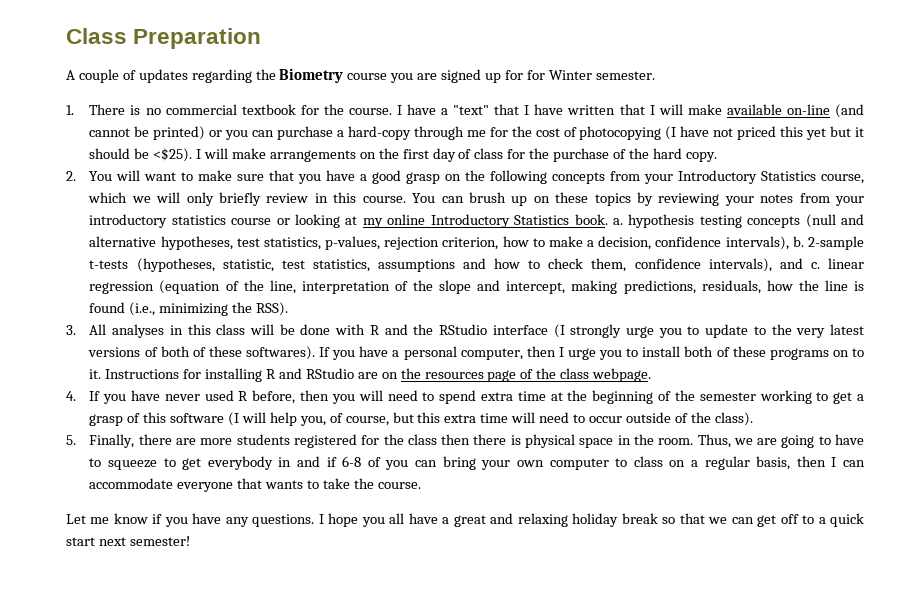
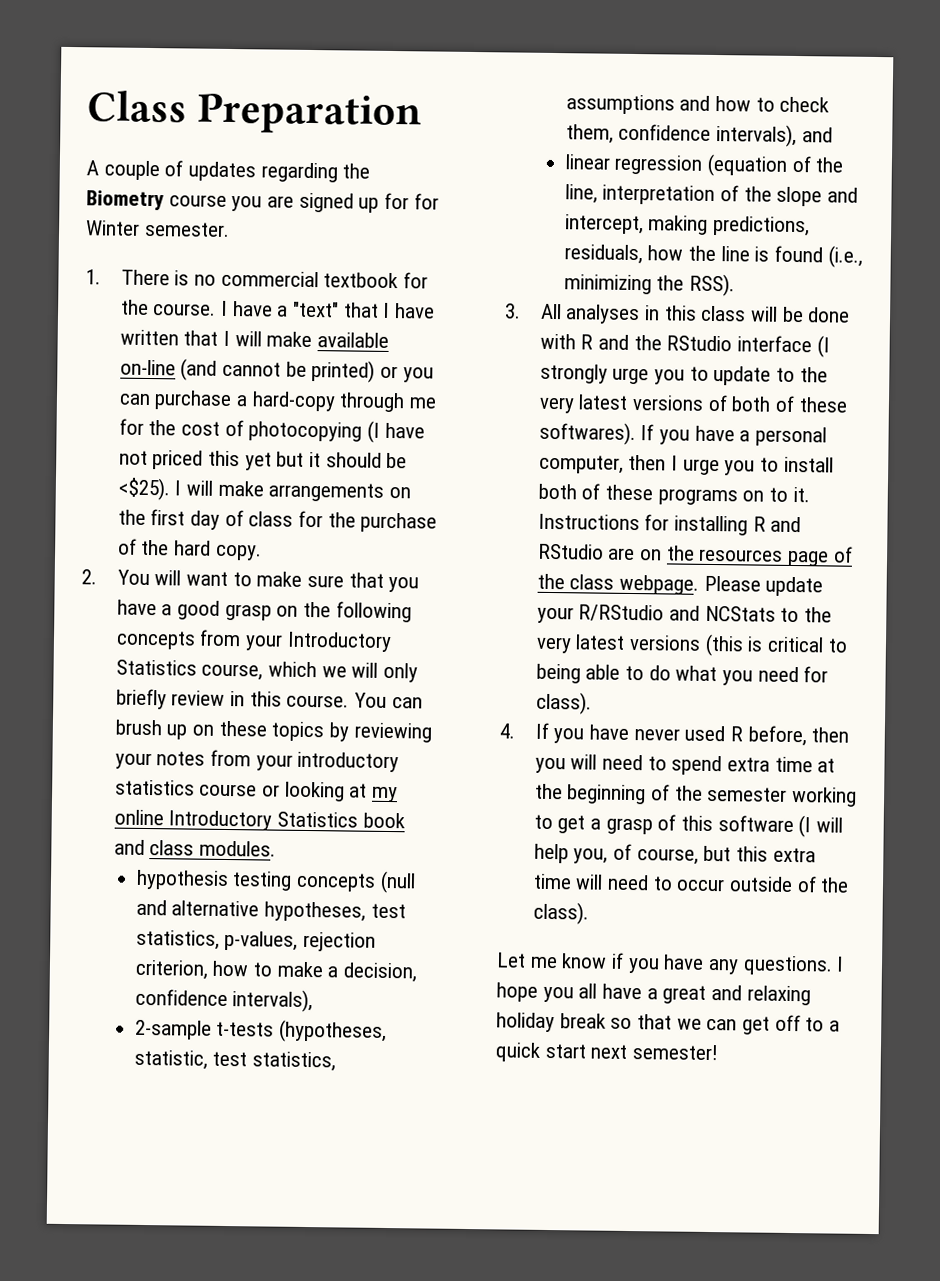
- You can brush up on these topics by reviewing your notes from your introductory statistics course or looking at my online Introductory Statistics book. a. hypothesis testing concepts (null and alternative hypotheses, test statistics, p-values, rejection criterion, how to make a decision, confidence intervals), b. 2-sample t-tests (hypotheses, statistic, test statistics, assumptions and how to check them, confidence intervals), and c. linear regression (equation of the line, interpretation of the slope and intercept, making predictions, residuals, how the line is found (i.e., minimizing the RSS).
+ You can brush up on these topics by reviewing your notes from your introductory statistics course or looking at my online Introductory Statistics book and class modules.
+ hypothesis testing concepts (null and alternative hypotheses, test statistics, p-values, rejection criterion, how to make a decision, confidence intervals),
+ 2-sample t-tests (hypotheses, statistic, test statistics, assumptions and how to check them, confidence intervals), and
+ linear regression (equation of the line, interpretation of the slope and intercept, making predictions, residuals, how the line is found (i.e., minimizing the RSS).
+ Please update your R/RStudio and NCStats to the very latest versions (this is critical to being able to do what you need for class).
- 5. Finally, there are more students registered for the class then there is physical space in the room. Thus, we are going to have to squeeze to get everybody in and if 6-8 of you can bring your own computer to class on a regular basis, then I can accommodate everyone that wants to take the course.

